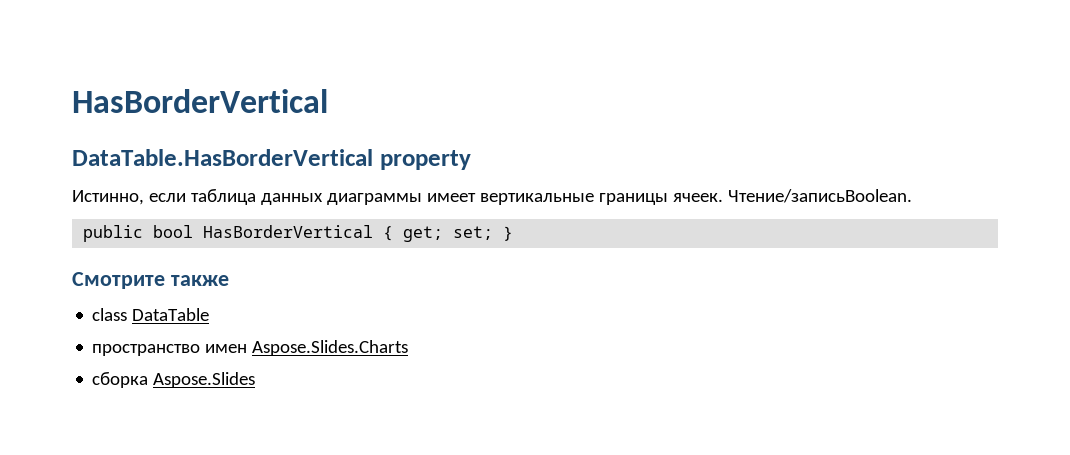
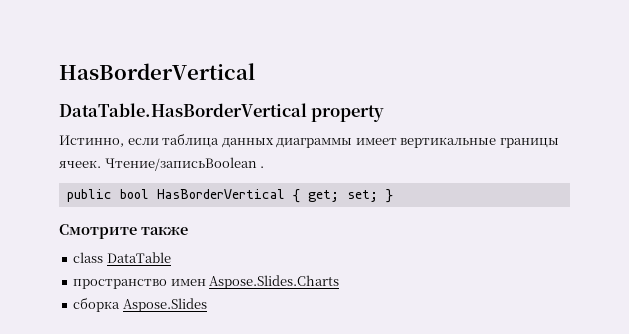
- Чтение/записьBoolean.
+ Чтение/записьBoolean .

